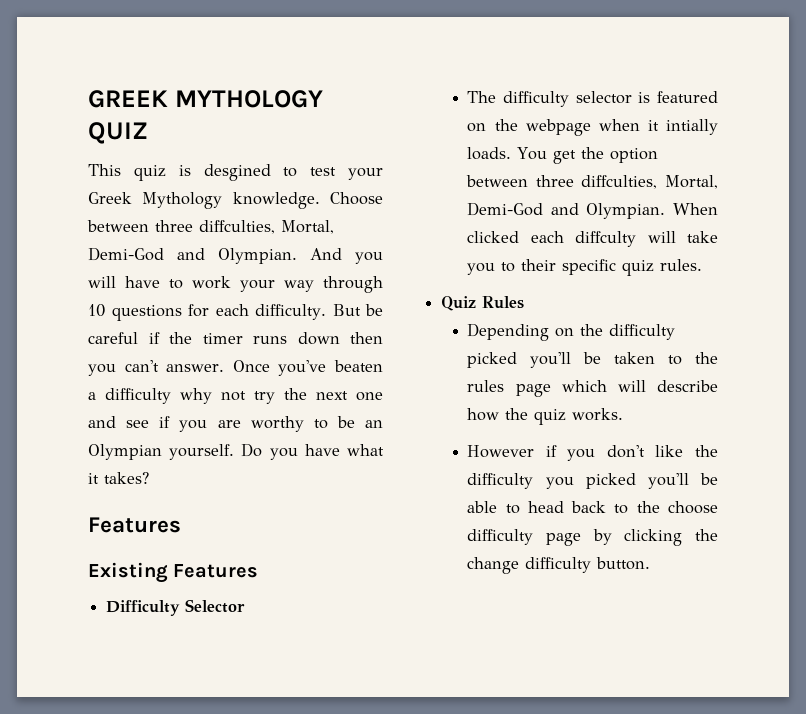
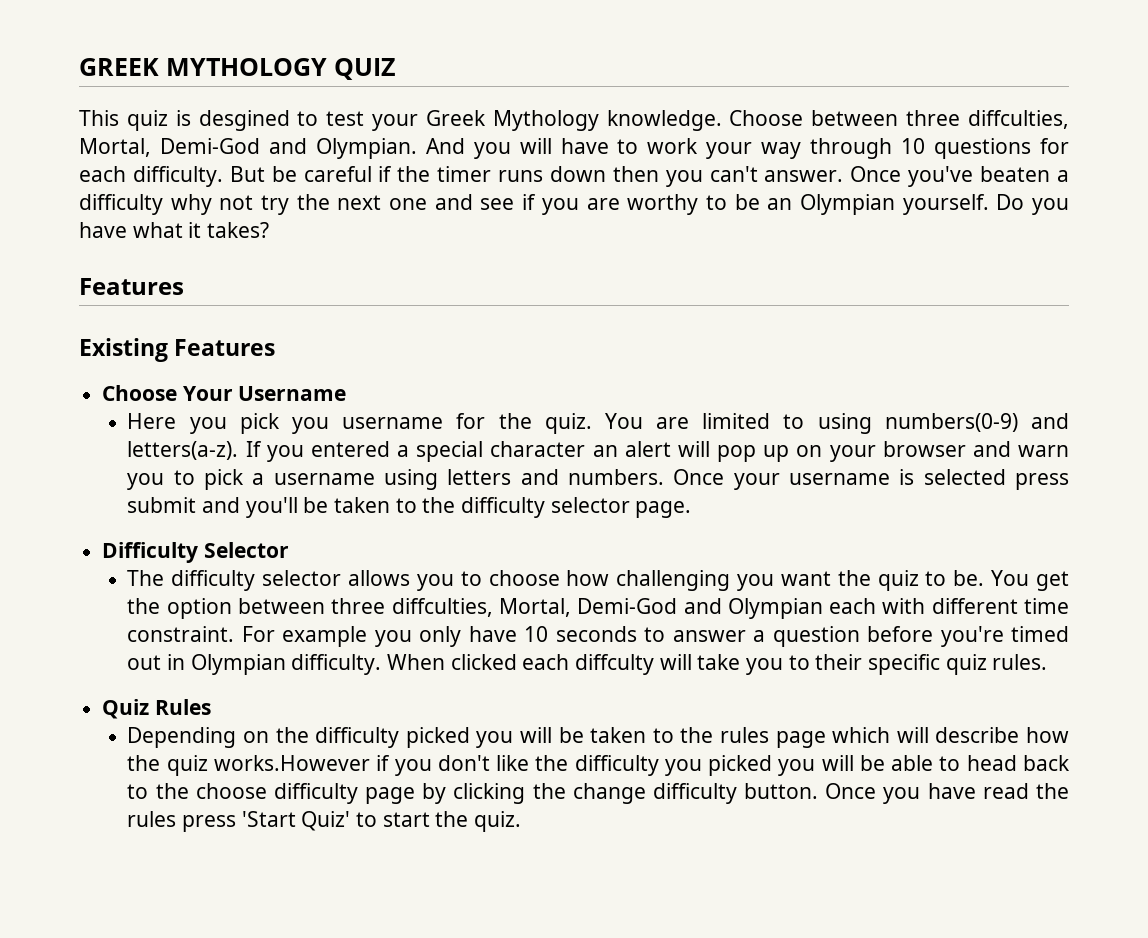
+ Choose Your Username
+ Here you pick you username for the quiz. You are limited to using numbers(0-9) and letters(a-z). If you entered a special character an alert will pop up on your browser and warn you to pick a username using letters and numbers. Once your username is selected press submit and you'll be taken to the difficulty selector page.
- The difficulty selector is featured on the webpage when it intially loads.
+ The difficulty selector allows you to choose how challenging you want the quiz to be.
- You get the option between three diffculties, Mortal, Demi-God and Olympian.
+ You get the option between three diffculties, Mortal, Demi-God and Olympian each with different time constraint. For example you only have 10 seconds to answer a question before you're timed out in Olympian difficulty.
- Depending on the difficulty picked you'll be taken to the rules page which will describe how the quiz works.
- However if you don't like the difficulty you picked you'll be able to head back to the choose difficulty page by clicking the change difficulty button.
+ Depending on the difficulty picked you will be taken to the rules page which will describe how the quiz works.However if you don't like the difficulty you picked you will be able to head back to the choose difficulty page by clicking the change difficulty button.
+ Once you have read the rules press 'Start Quiz' to start the quiz.

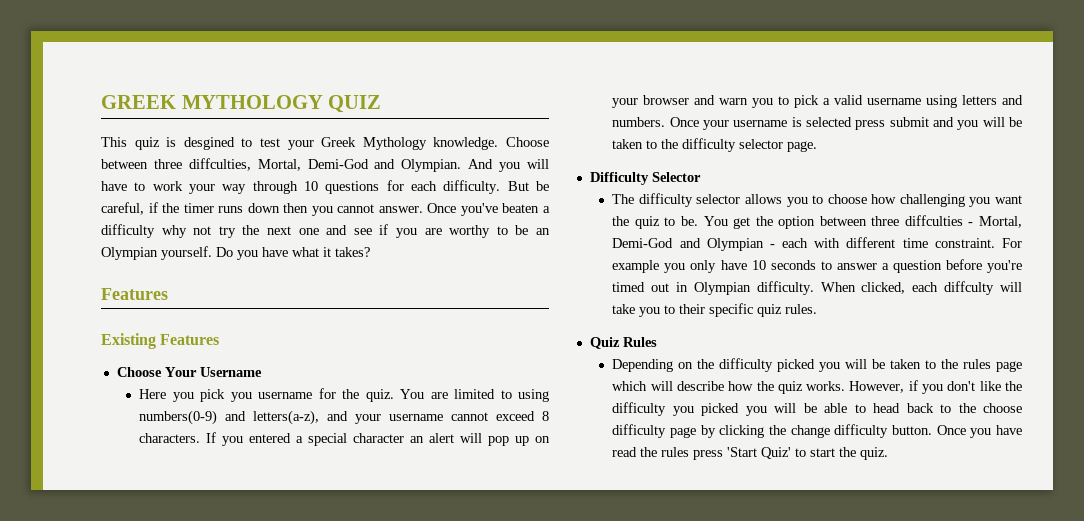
- But be careful if the timer runs down then you can't answer.
+ But be careful, if the timer runs down then you cannot answer.
- You are limited to using numbers(0-9) and letters(a-z).
+ You are limited to using numbers(0-9) and letters(a-z), and your username cannot exceed 8 characters.
- If you entered a special character an alert will pop up on your browser and warn you to pick a username using letters and numbers.
+ If you entered a special character an alert will pop up on your browser and warn you to pick a valid username using letters and numbers.
- Once your username is selected press submit and you'll be taken to the difficulty selector page.
+ Once your username is selected press submit and you will be taken to the difficulty selector page.
- You get the option between three diffculties, Mortal, Demi-God and Olympian each with different time constraint.
+ You get the option between three diffculties - Mortal, Demi-God and Olympian - each with different time constraint.
- When clicked each diffculty will take you to their specific quiz rules.
+ When clicked, each diffculty will take you to their specific quiz rules.
- Depending on the difficulty picked you will be taken to the rules page which will describe how the quiz works.However if you don't like the difficulty you picked you will be able to head back to the choose difficulty page by clicking the change difficulty button.
+ Depending on the difficulty picked you will be taken to the rules page which will describe how the quiz works. However, if you don't like the difficulty you picked you will be able to head back to the choose difficulty page by clicking the change difficulty button.

